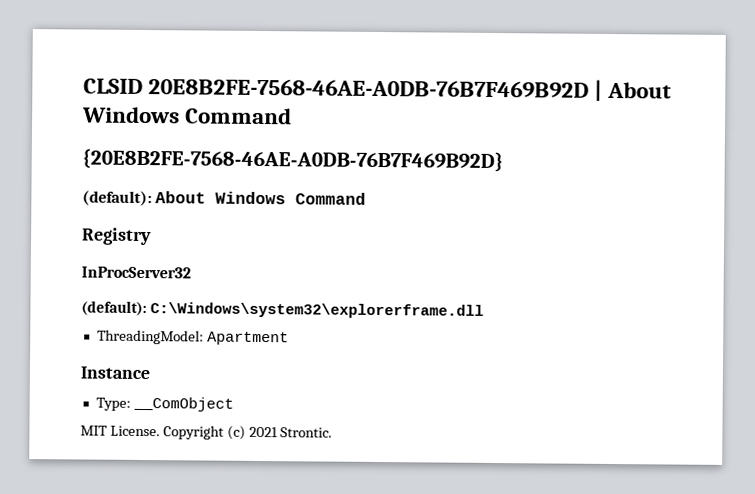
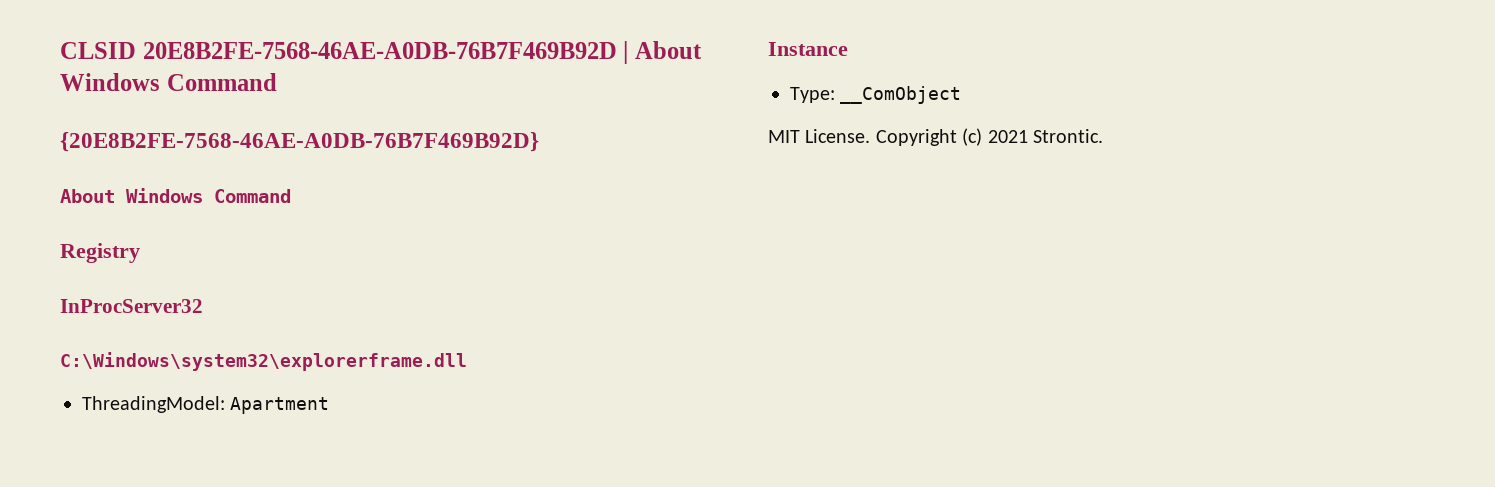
  {20E8B2FE-7568-46AE-A0DB-76B7F469B92D}
- (default): About Windows Command
+ About Windows Command
- (default): C:\Windows\system32\explorerframe.dll
+ C:\Windows\system32\explorerframe.dll

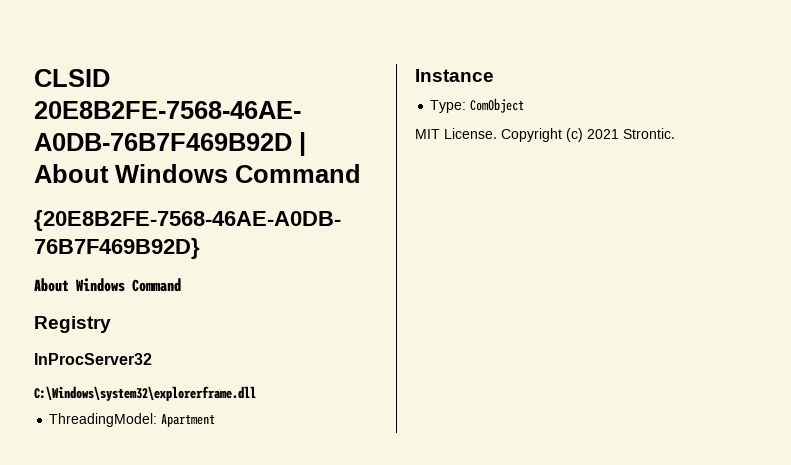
- Type: __ComObject
+ Type: ComObject

